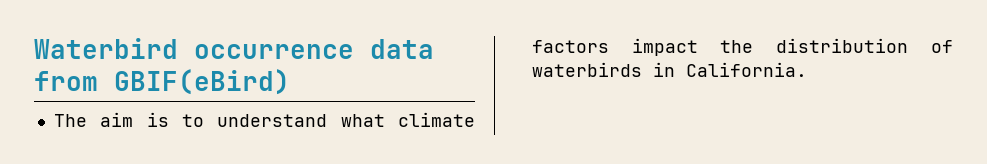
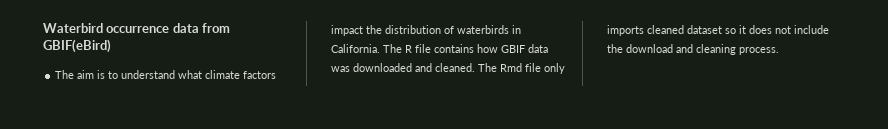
+ The R file contains how GBIF data was downloaded and cleaned. The Rmd file only imports cleaned dataset so it does not include the download and cleaning process.

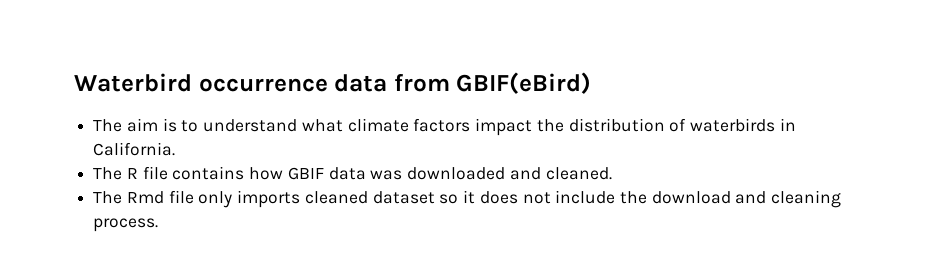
- The aim is to understand what climate factors impact the distribution of waterbirds in California. The R file contains how GBIF data was downloaded and cleaned. The Rmd file only imports cleaned dataset so it does not include the download and cleaning process.
+ The aim is to understand what climate factors impact the distribution of waterbirds in California.
+ The R file contains how GBIF data was downloaded and cleaned.
+ The Rmd file only imports cleaned dataset so it does not include the download and cleaning process.

